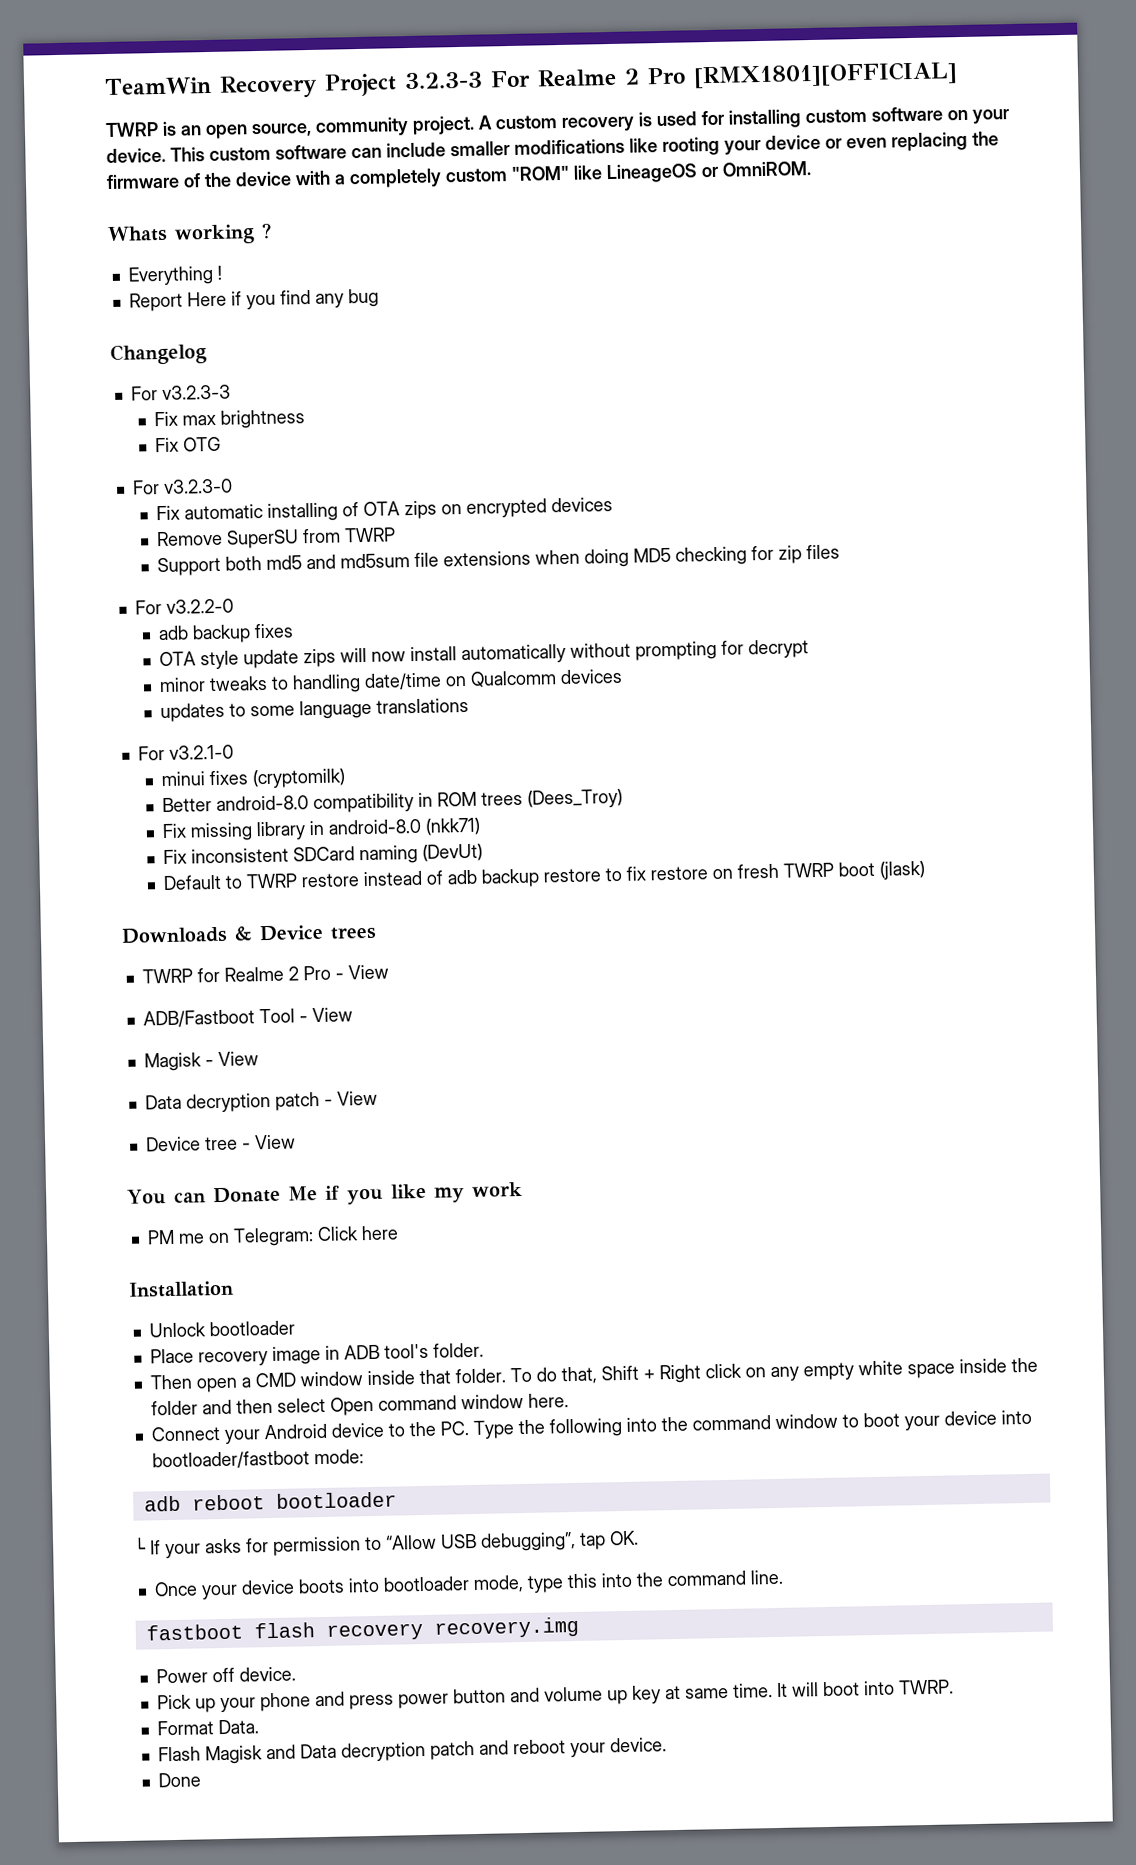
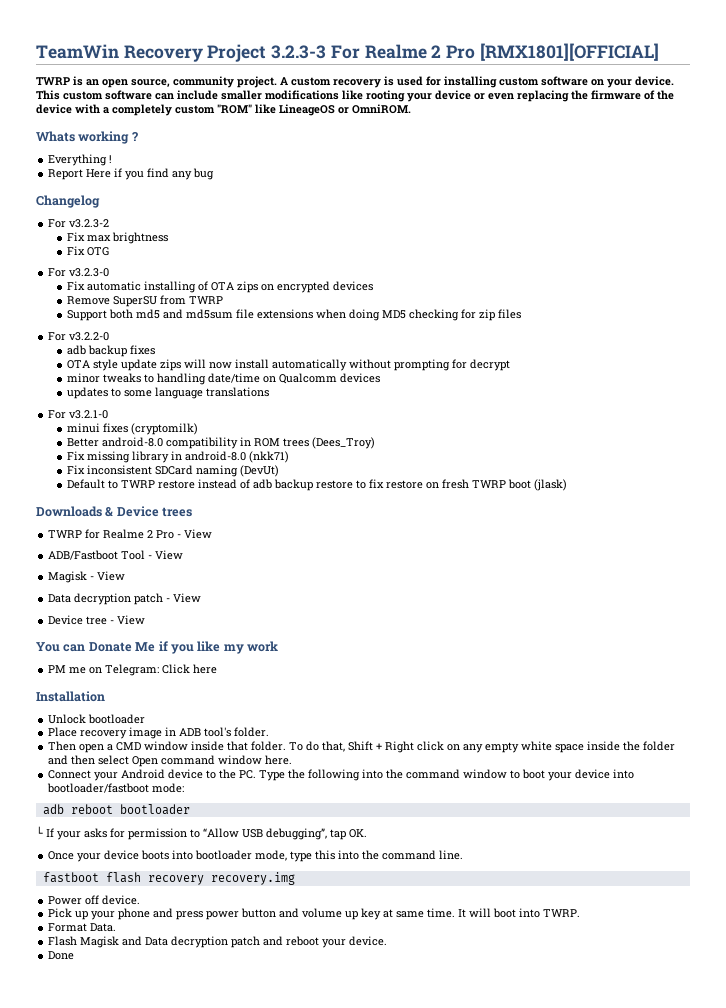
- For v3.2.3-3
+ For v3.2.3-2

